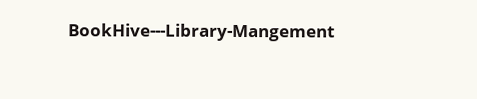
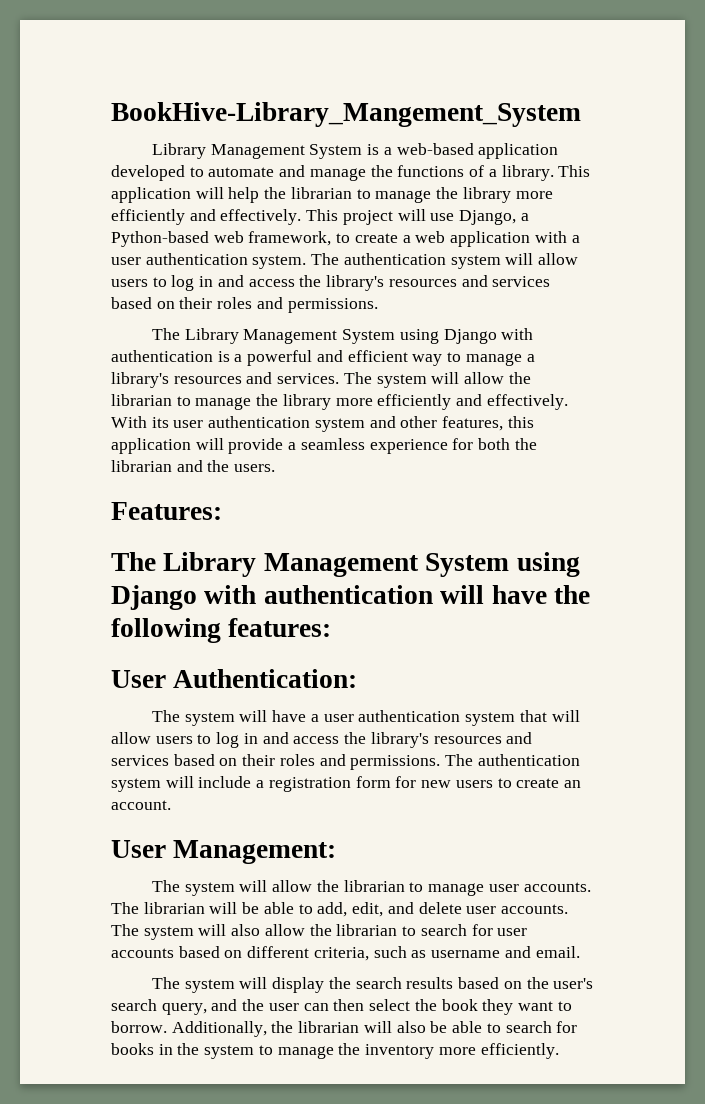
- BookHive---Library-Mangement
+ BookHive-Library_Mangement_System
+ Library Management System is a web-based application developed to automate and manage the functions of a library. This application will help the librarian to manage the library more efficiently and effectively. This project will use Django, a Python-based web framework, to create a web application with a user authentication system. The authentication system will allow users to log in and access the library's resources and services based on their roles and permissions.
+ The Library Management System using Django with authentication is a powerful and efficient way to manage a library's resources and services. The system will allow the librarian to manage the library more efficiently and effectively. With its user authentication system and other features, this application will provide a seamless experience for both the librarian and the users.
+ Features:
+ The Library Management System using Django with authentication will have the following features:
+ User Authentication:
+ The system will have a user authentication system that will allow users to log in and access the library's resources and services based on their roles and permissions. The authentication system will include a registration form for new users to create an account.
+ User Management:
+ The system will allow the librarian to manage user accounts. The librarian will be able to add, edit, and delete user accounts. The system will also allow the librarian to search for user accounts based on different criteria, such as username and email.
+ The system will display the search results based on the user's search query, and the user can then select the book they want to borrow. Additionally, the librarian will also be able to search for books in the system to manage the inventory more efficiently.

